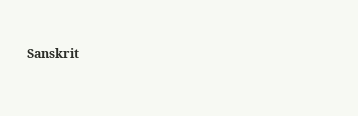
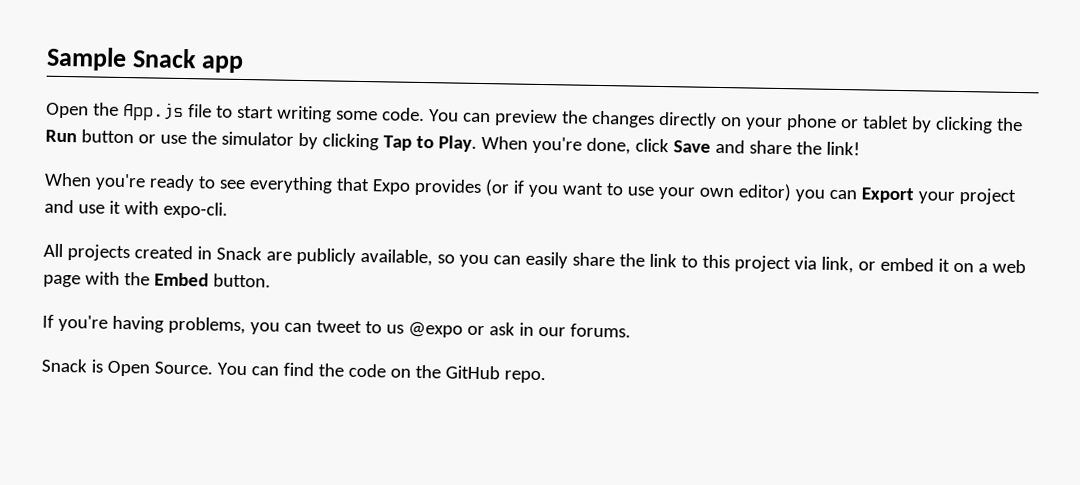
- Sanskrit
+ Sample Snack app
+ Open the App.js file to start writing some code. You can preview the changes directly on your phone or tablet by clicking the Run button or use the simulator by clicking Tap to Play. When you're done, click Save and share the link!
+ When you're ready to see everything that Expo provides (or if you want to use your own editor) you can Export your project and use it with expo-cli.
+ All projects created in Snack are publicly available, so you can easily share the link to this project via link, or embed it on a web page with the Embed button.
+ If you're having problems, you can tweet to us @expo or ask in our forums.
+ Snack is Open Source. You can find the code on the GitHub repo.

